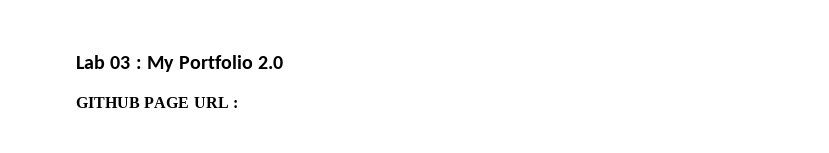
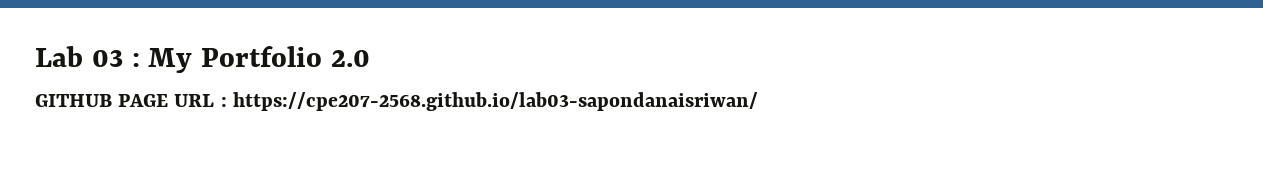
- GITHUB PAGE URL :
+ GITHUB PAGE URL : https://cpe207-2568.github.io/lab03-sapondanaisriwan/

